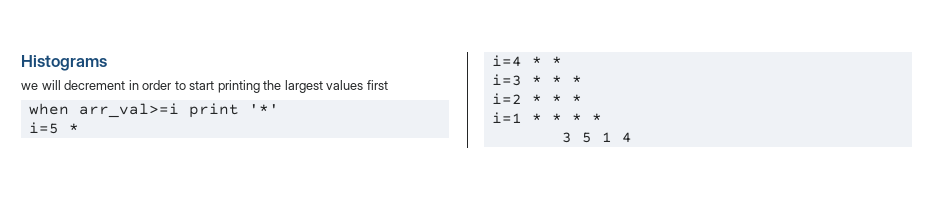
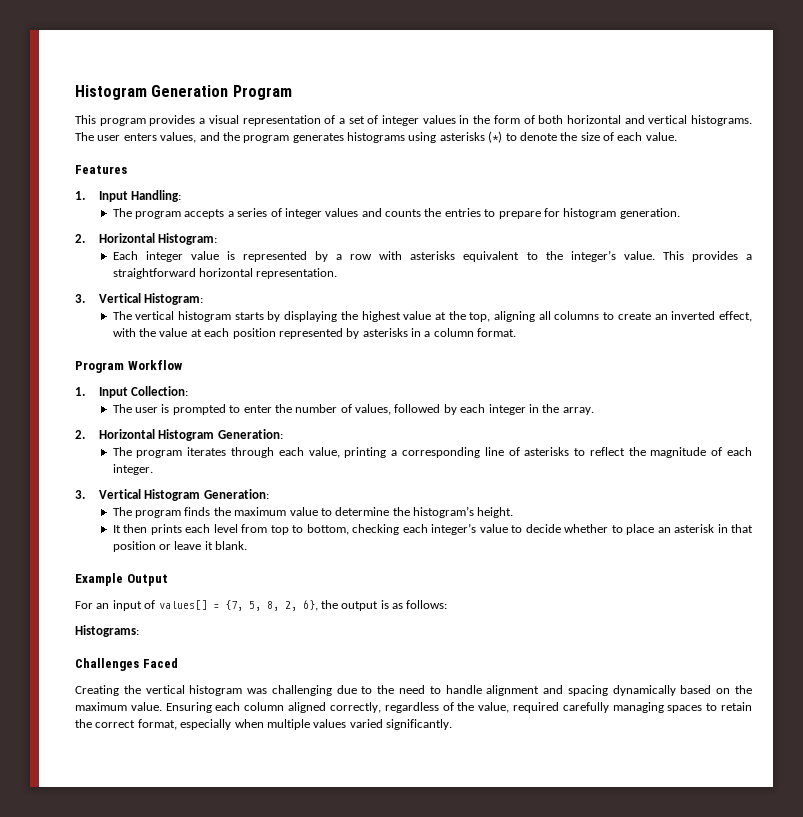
- Histograms
- we will decrement in order to start printing the largest values first
- when arr_val>=i print '*'
- i=5 *
- i=4 * *
- i=3 * * *
- i=2 * * *
- i=1 * * * *
- 3 5 1 4
+ Histogram Generation Program
+ This program provides a visual representation of a set of integer values in the form of both horizontal and vertical histograms. The user enters values, and the program generates histograms using asterisks (*) to denote the size of each value.
+ Features
+ 1. Input Handling:
+ The program accepts a series of integer values and counts the entries to prepare for histogram generation.
+ 2. Horizontal Histogram:
+ Each integer value is represented by a row with asterisks equivalent to the integer’s value. This provides a straightforward horizontal representation.
+ 3. Vertical Histogram:
+ The vertical histogram starts by displaying the highest value at the top, aligning all columns to create an inverted effect, with the value at each position represented by asterisks in a column format.
+ Program Workflow
+ 1. Input Collection:
+ The user is prompted to enter the number of values, followed by each integer in the array.
+ 2. Horizontal Histogram Generation:
+ The program iterates through each value, printing a corresponding line of asterisks to reflect the magnitude of each integer.
+ 3. Vertical Histogram Generation:
+ The program finds the maximum value to determine the histogram’s height.
+ It then prints each level from top to bottom, checking each integer’s value to decide whether to place an asterisk in that position or leave it blank.
+ Example Output
+ For an input of values[] = {7, 5, 8, 2, 6}, the output is as follows:
+ Histograms:
+ Challenges Faced
+ Creating the vertical histogram was challenging due to the need to handle alignment and spacing dynamically based on the maximum value. Ensuring each column aligned correctly, regardless of the value, required carefully managing spaces to retain the correct format, especially when multiple values varied significantly.

